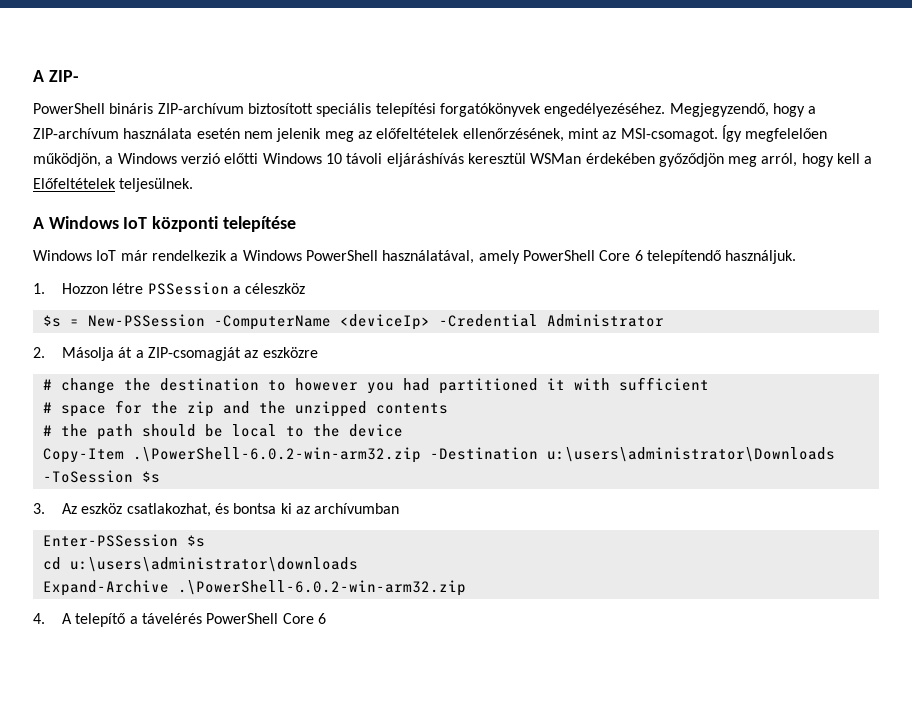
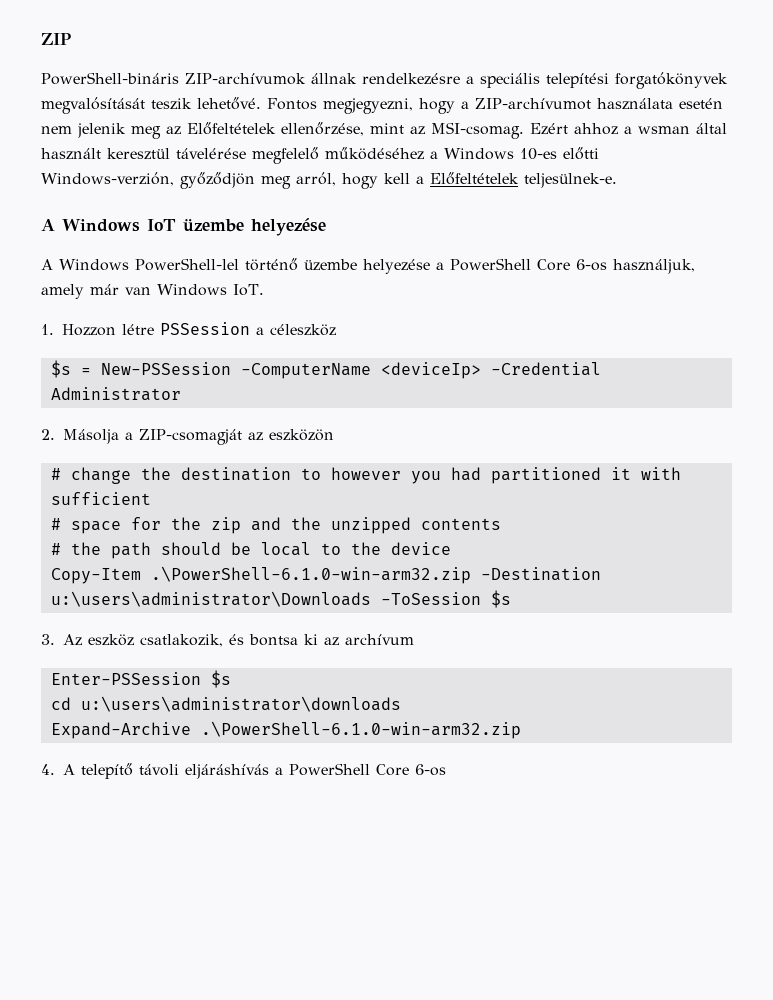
- A ZIP-
- PowerShell bináris ZIP-archívum biztosított speciális telepítési forgatókönyvek engedélyezéséhez. Megjegyzendő, hogy a ZIP-archívum használata esetén nem jelenik meg az előfeltételek ellenőrzésének, mint az MSI-csomagot. Így megfelelően működjön, a Windows verzió előtti Windows 10 távoli eljáráshívás keresztül WSMan érdekében győződjön meg arról, hogy kell a Előfeltételek teljesülnek.
+ ZIP
+ PowerShell-bináris ZIP-archívumok állnak rendelkezésre a speciális telepítési forgatókönyvek megvalósítását teszik lehetővé. Fontos megjegyezni, hogy a ZIP-archívumot használata esetén nem jelenik meg az Előfeltételek ellenőrzése, mint az MSI-csomag. Ezért ahhoz a wsman által használt keresztül távelérése megfelelő működéséhez a Windows 10-es előtti Windows-verzión, győződjön meg arról, hogy kell a Előfeltételek teljesülnek-e.
- A Windows IoT központi telepítése
- Windows IoT már rendelkezik a Windows PowerShell használatával, amely PowerShell Core 6 telepítendő használjuk.
+ A Windows IoT üzembe helyezése
+ A Windows PowerShell-lel történő üzembe helyezése a PowerShell Core 6-os használjuk, amely már van Windows IoT.
- 2. Másolja át a ZIP-csomagját az eszközre
+ 2. Másolja a ZIP-csomagját az eszközön
- Copy-Item .\PowerShell-6.0.2-win-arm32.zip -Destination u:\users\administrator\Downloads -ToSession $s
+ Copy-Item .\PowerShell-6.1.0-win-arm32.zip -Destination u:\users\administrator\Downloads -ToSession $s
- 3. Az eszköz csatlakozhat, és bontsa ki az archívumban
+ 3. Az eszköz csatlakozik, és bontsa ki az archívum
- Expand-Archive .\PowerShell-6.0.2-win-arm32.zip
+ Expand-Archive .\PowerShell-6.1.0-win-arm32.zip
- 4. A telepítő a távelérés PowerShell Core 6
+ 4. A telepítő távoli eljáráshívás a PowerShell Core 6-os

